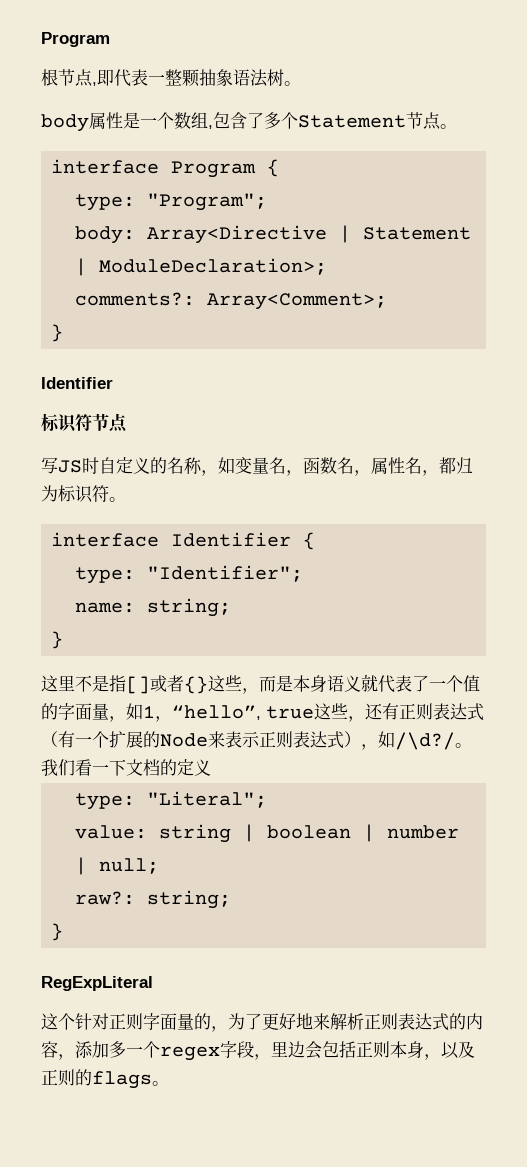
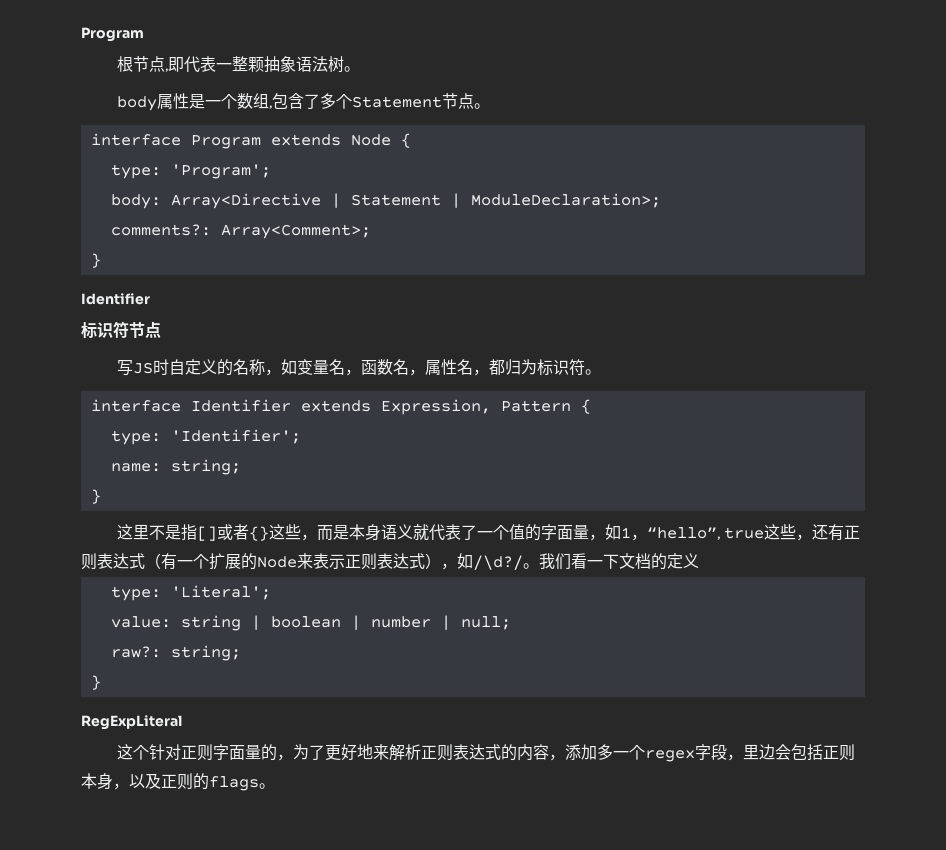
- interface Program {
- type: "Program";
+ interface Program extends Node {
+ type: 'Program';
- interface Identifier {
- type: "Identifier";
+ interface Identifier extends Expression, Pattern {
+ type: 'Identifier';
- type: "Literal";
+ type: 'Literal';

